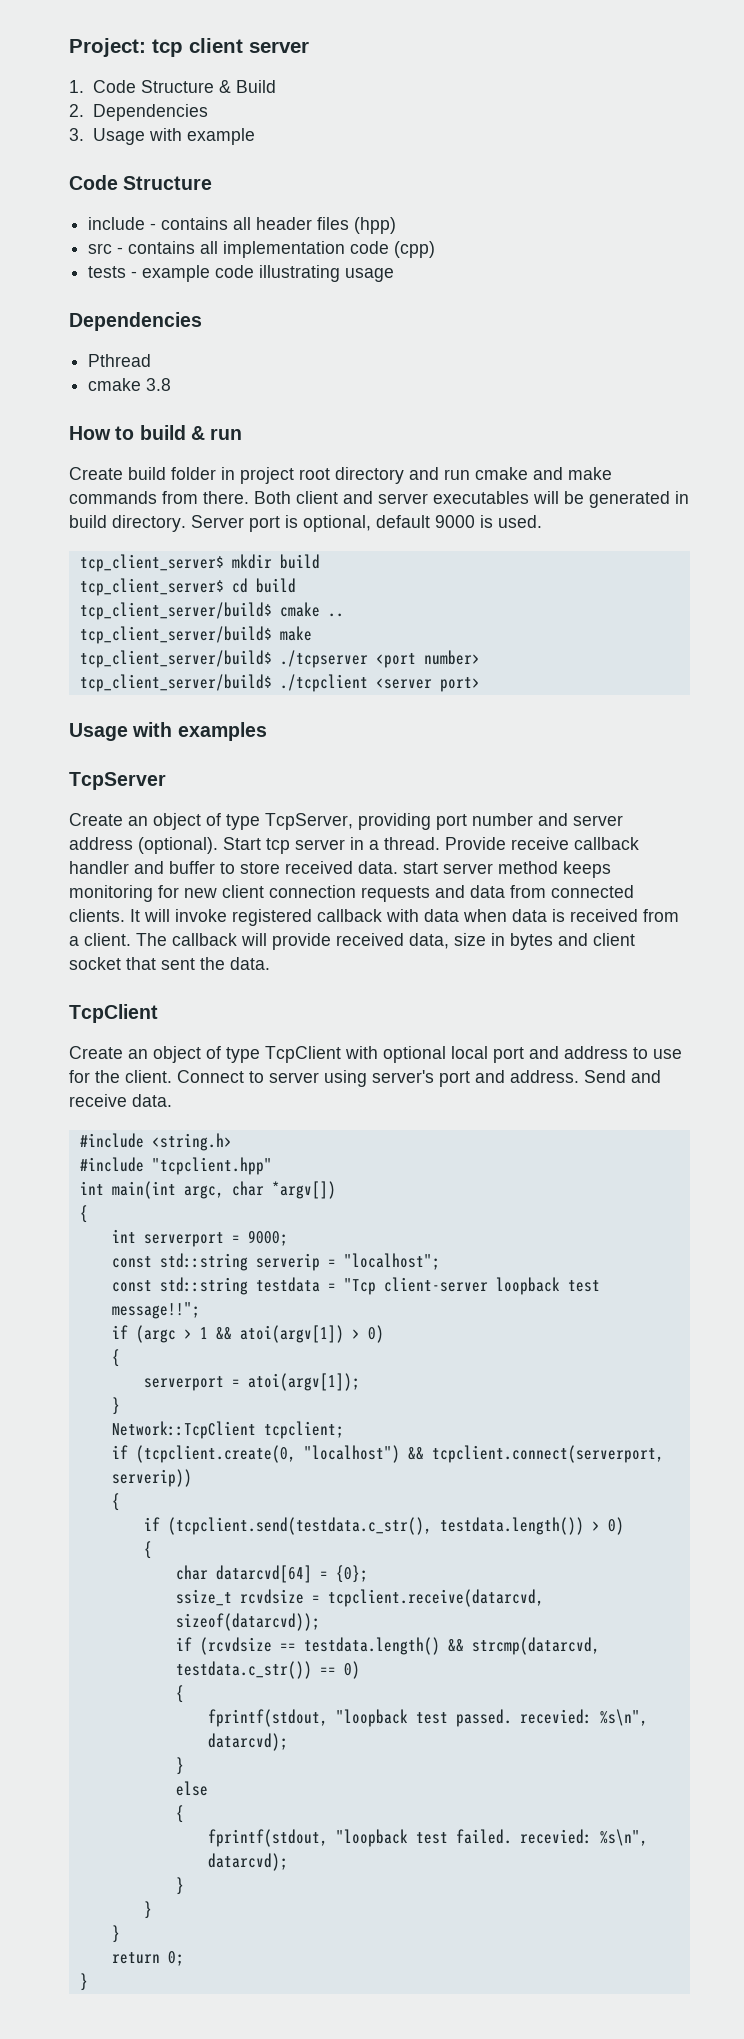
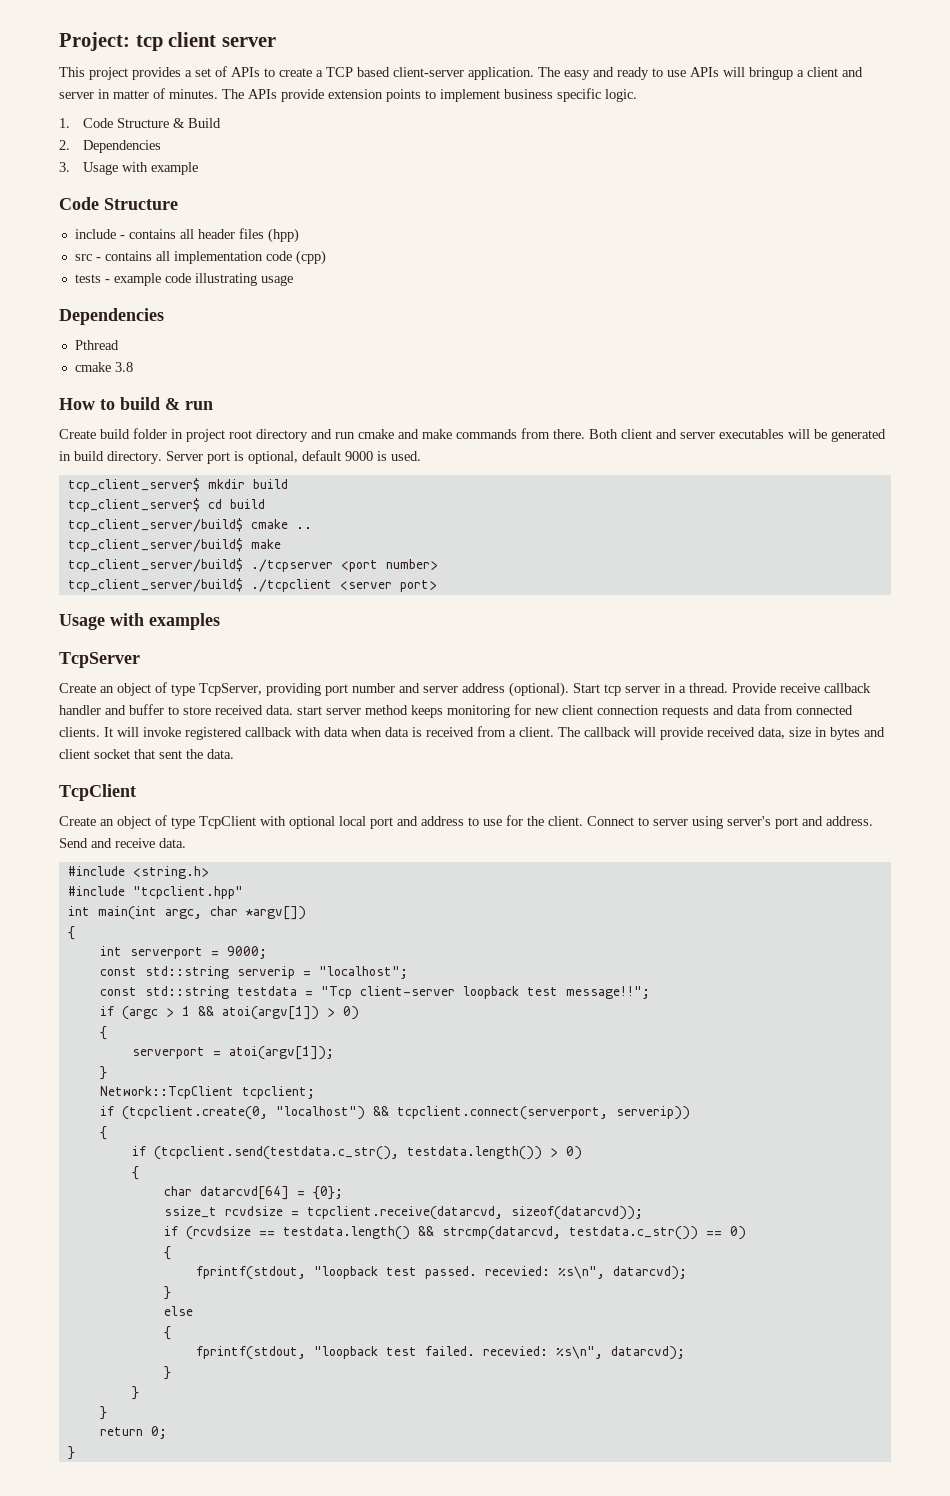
+ This project provides a set of APIs to create a TCP based client-server application. The easy and ready to use APIs will bringup a client and server in matter of minutes. The APIs provide extension points to implement business specific logic.

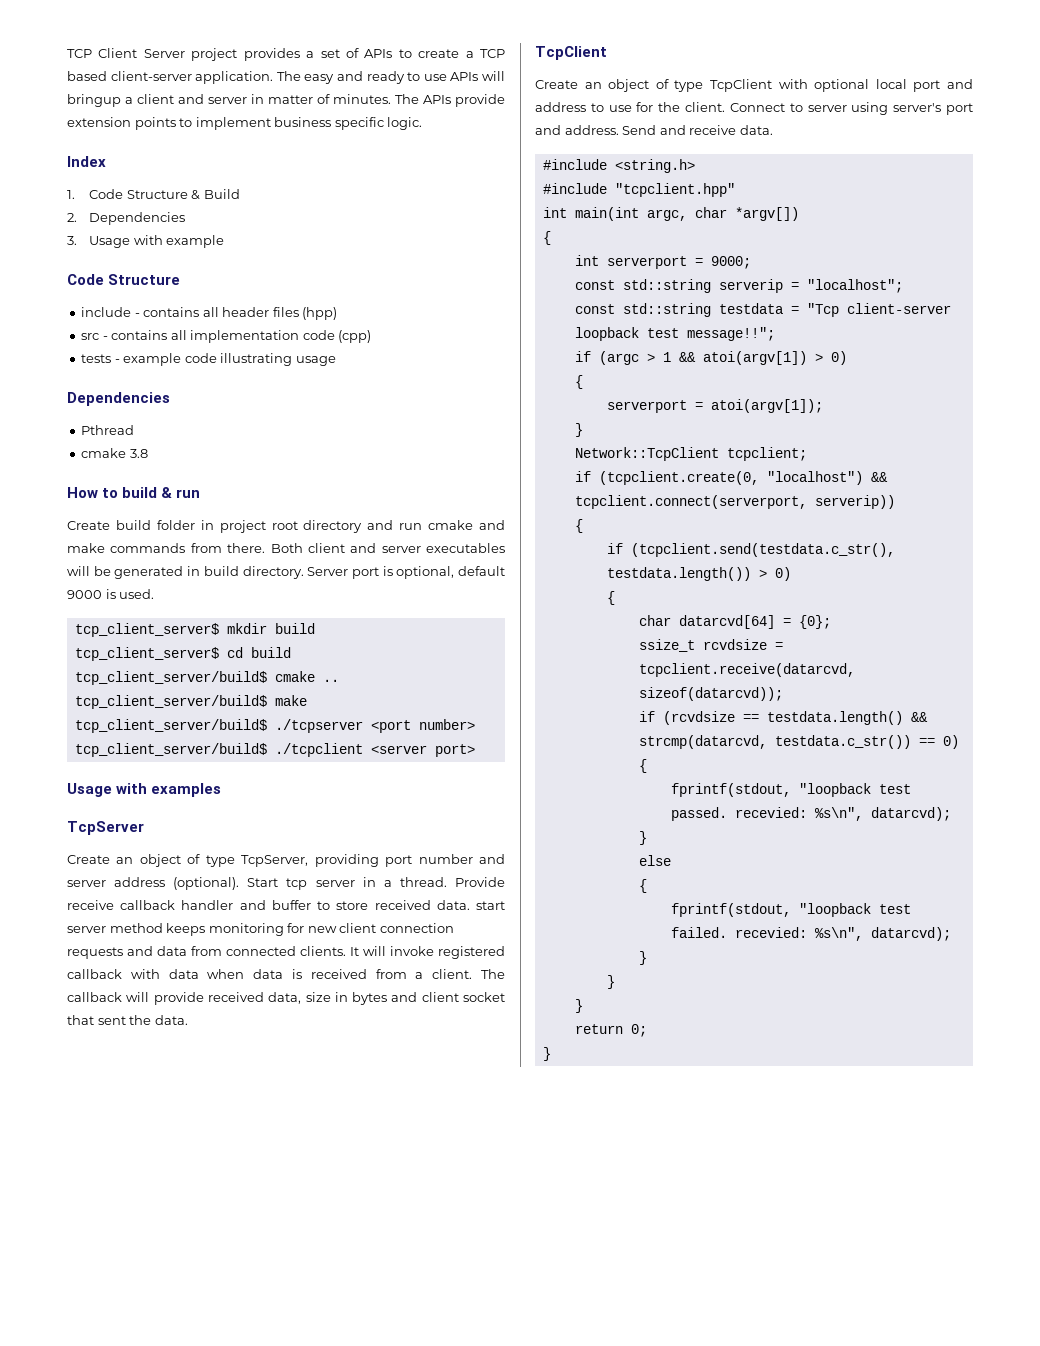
- Project: tcp client server
- This project provides a set of APIs to create a TCP based client-server application.
+ TCP Client Server project provides a set of APIs to create a TCP based client-server application.
+ Index

